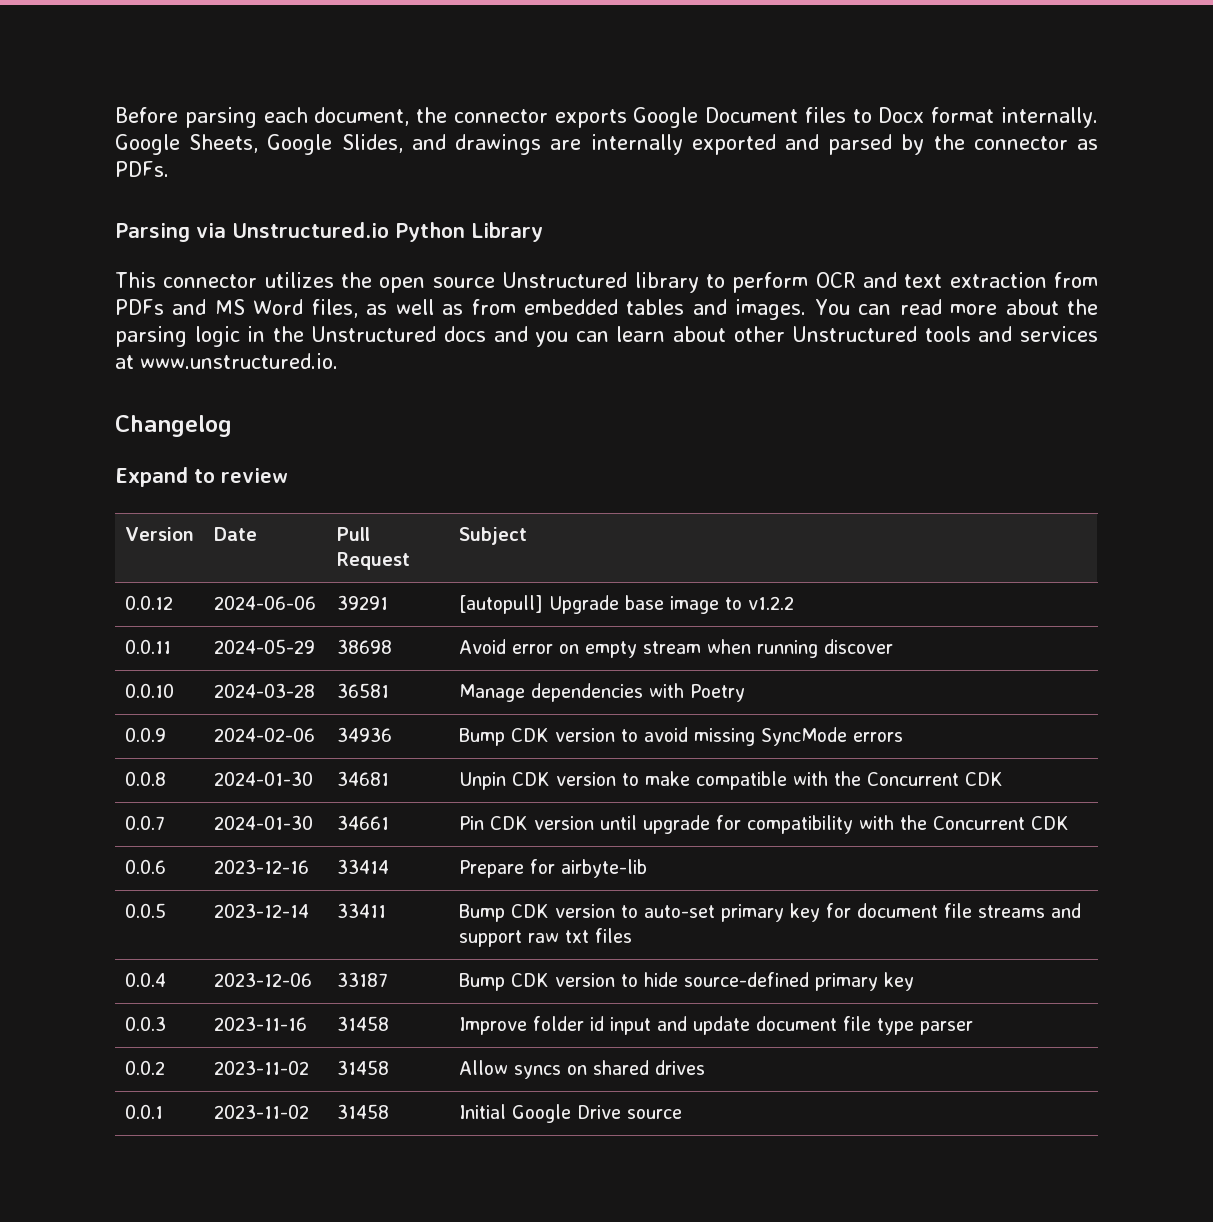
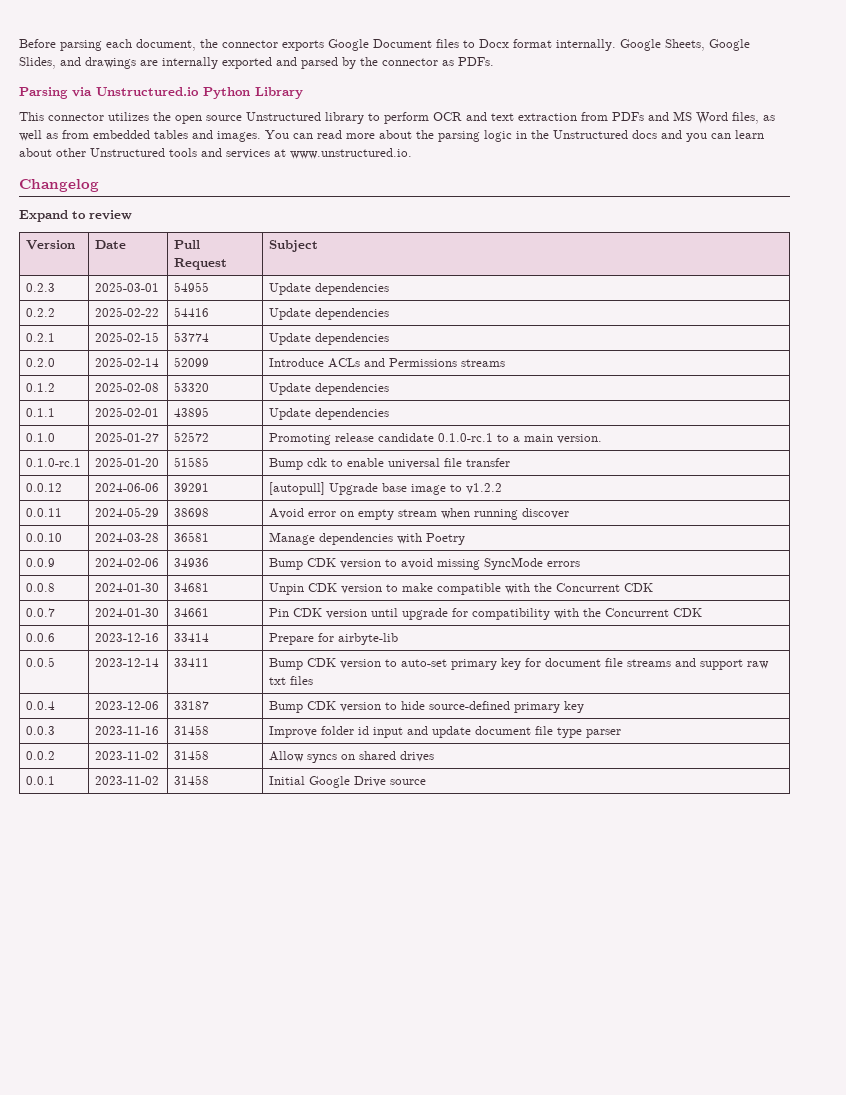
+ 0.2.3 | 2025-03-01 | 54955 | Update dependencies
+ 0.2.2 | 2025-02-22 | 54416 | Update dependencies
+ 0.2.1 | 2025-02-15 | 53774 | Update dependencies
+ 0.2.0 | 2025-02-14 | 52099 | Introduce ACLs and Permissions streams
+ 0.1.2 | 2025-02-08 | 53320 | Update dependencies
+ 0.1.1 | 2025-02-01 | 43895 | Update dependencies
+ 0.1.0 | 2025-01-27 | 52572 | Promoting release candidate 0.1.0-rc.1 to a main version.
+ 0.1.0-rc.1 | 2025-01-20 | 51585 | Bump cdk to enable universal file transfer

